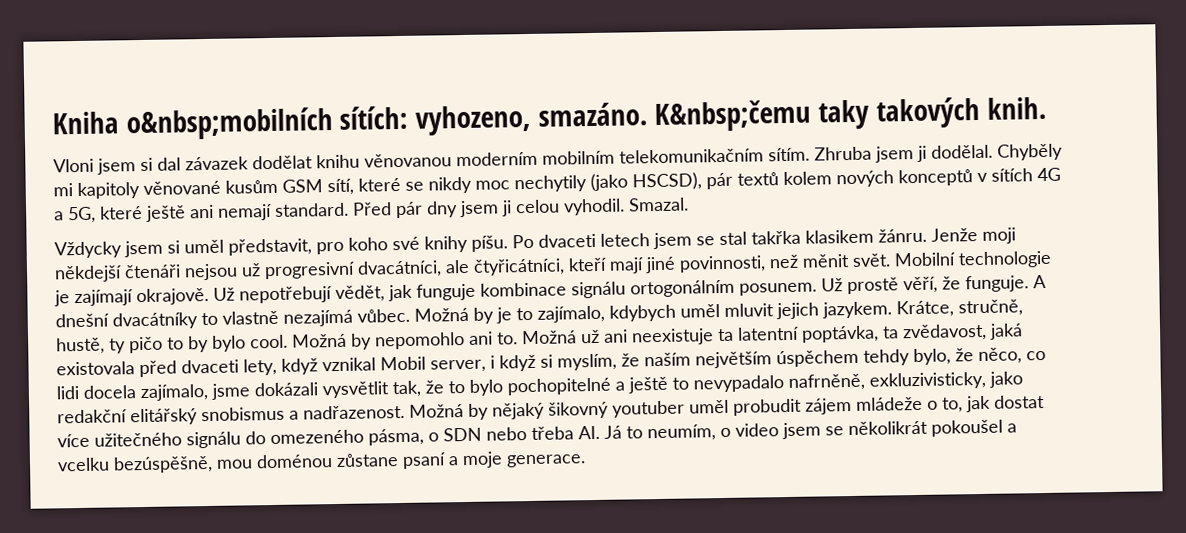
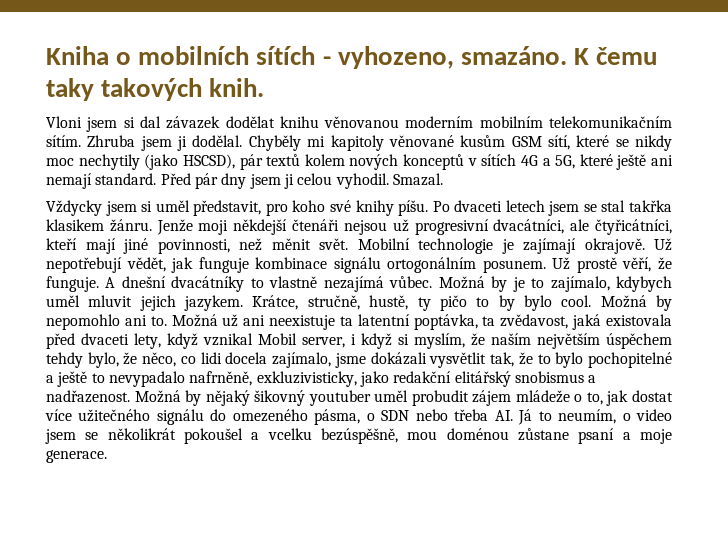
- Kniha o&nbsp;mobilních sítích: vyhozeno, smazáno. K&nbsp;čemu taky takových knih.
+ Kniha o mobilních sítích - vyhozeno, smazáno. K čemu taky takových knih.

